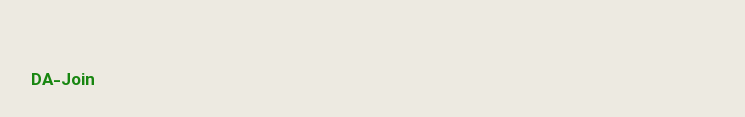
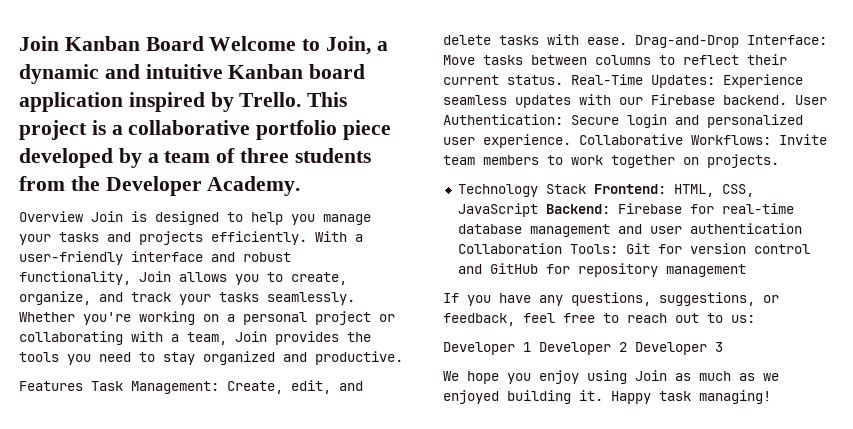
- DA-Join
+ Join Kanban Board Welcome to Join, a dynamic and intuitive Kanban board application inspired by Trello. This project is a collaborative portfolio piece developed by a team of three students from the Developer Academy.
+ Overview Join is designed to help you manage your tasks and projects efficiently. With a user-friendly interface and robust functionality, Join allows you to create, organize, and track your tasks seamlessly. Whether you're working on a personal project or collaborating with a team, Join provides the tools you need to stay organized and productive.
+ Features Task Management: Create, edit, and delete tasks with ease. Drag-and-Drop Interface: Move tasks between columns to reflect their current status. Real-Time Updates: Experience seamless updates with our Firebase backend. User Authentication: Secure login and personalized user experience. Collaborative Workflows: Invite team members to work together on projects.
+ Technology Stack Frontend: HTML, CSS, JavaScript Backend: Firebase for real-time database management and user authentication Collaboration Tools: Git for version control and GitHub for repository management
+ If you have any questions, suggestions, or feedback, feel free to reach out to us:
+ Developer 1 Developer 2 Developer 3
+ We hope you enjoy using Join as much as we enjoyed building it. Happy task managing!

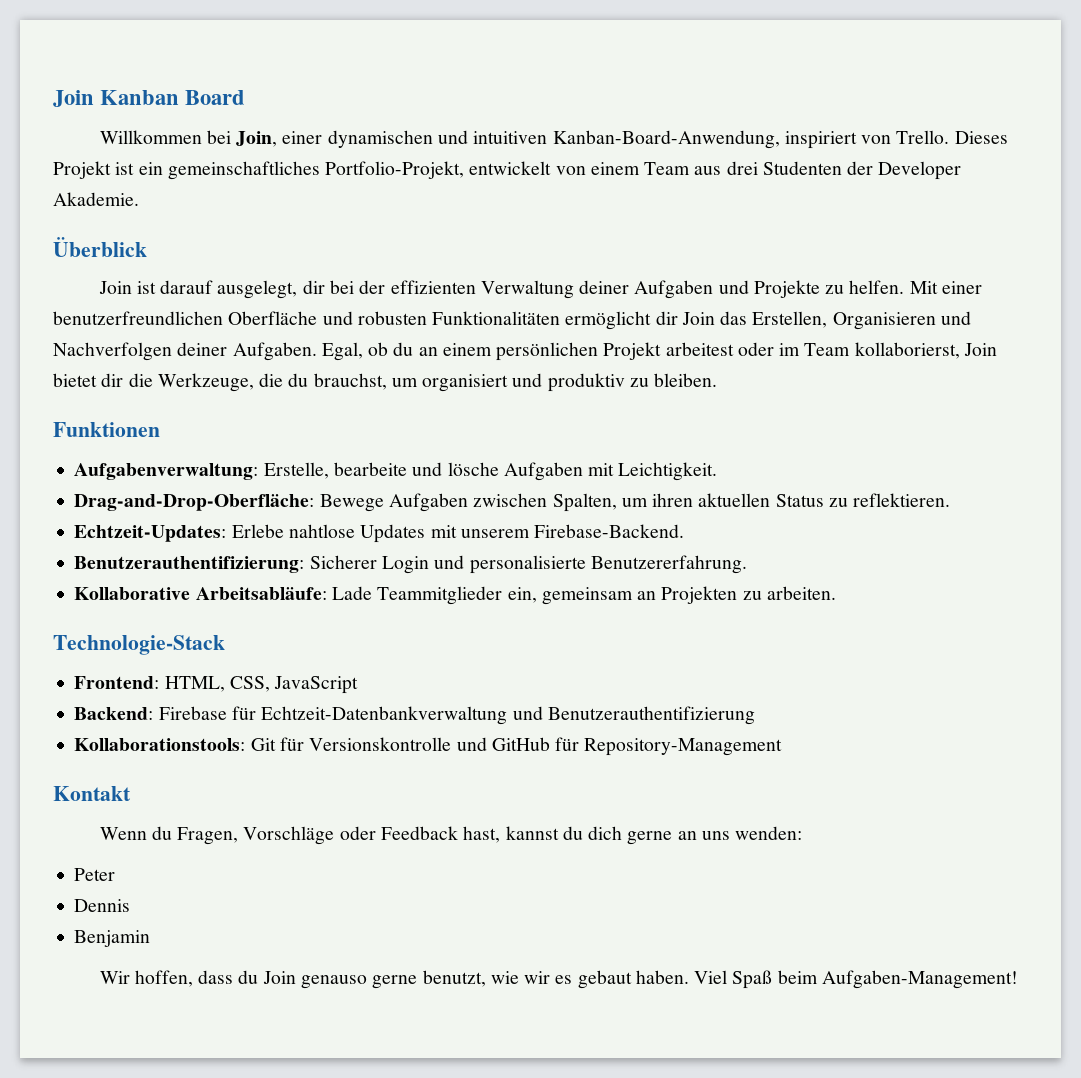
- Join Kanban Board Welcome to Join, a dynamic and intuitive Kanban board application inspired by Trello. This project is a collaborative portfolio piece developed by a team of three students from the Developer Academy.
- Overview Join is designed to help you manage your tasks and projects efficiently. With a user-friendly interface and robust functionality, Join allows you to create, organize, and track your tasks seamlessly. Whether you're working on a personal project or collaborating with a team, Join provides the tools you need to stay organized and productive.
- Features Task Management: Create, edit, and delete tasks with ease. Drag-and-Drop Interface: Move tasks between columns to reflect their current status. Real-Time Updates: Experience seamless updates with our Firebase backend. User Authentication: Secure login and personalized user experience. Collaborative Workflows: Invite team members to work together on projects.
- Technology Stack Frontend: HTML, CSS, JavaScript Backend: Firebase for real-time database management and user authentication Collaboration Tools: Git for version control and GitHub for repository management
- If you have any questions, suggestions, or feedback, feel free to reach out to us:
- Developer 1 Developer 2 Developer 3
- We hope you enjoy using Join as much as we enjoyed building it. Happy task managing!
+ Join Kanban Board
+ Willkommen bei Join, einer dynamischen und intuitiven Kanban-Board-Anwendung, inspiriert von Trello. Dieses Projekt ist ein gemeinschaftliches Portfolio-Projekt, entwickelt von einem Team aus drei Studenten der Developer Akademie.
+ Überblick
+ Join ist darauf ausgelegt, dir bei der effizienten Verwaltung deiner Aufgaben und Projekte zu helfen. Mit einer benutzerfreundlichen Oberfläche und robusten Funktionalitäten ermöglicht dir Join das Erstellen, Organisieren und Nachverfolgen deiner Aufgaben. Egal, ob du an einem persönlichen Projekt arbeitest oder im Team kollaborierst, Join bietet dir die Werkzeuge, die du brauchst, um organisiert und produktiv zu bleiben.
+ Funktionen
+ Aufgabenverwaltung: Erstelle, bearbeite und lösche Aufgaben mit Leichtigkeit.
+ Drag-and-Drop-Oberfläche: Bewege Aufgaben zwischen Spalten, um ihren aktuellen Status zu reflektieren.
+ Echtzeit-Updates: Erlebe nahtlose Updates mit unserem Firebase-Backend.
+ Benutzerauthentifizierung: Sicherer Login und personalisierte Benutzererfahrung.
+ Kollaborative Arbeitsabläufe: Lade Teammitglieder ein, gemeinsam an Projekten zu arbeiten.
+ Technologie-Stack
+ Frontend: HTML, CSS, JavaScript
+ Backend: Firebase für Echtzeit-Datenbankverwaltung und Benutzerauthentifizierung
+ Kollaborationstools: Git für Versionskontrolle und GitHub für Repository-Management
+ Kontakt
+ Wenn du Fragen, Vorschläge oder Feedback hast, kannst du dich gerne an uns wenden:
+ Peter
+ Dennis
+ Benjamin
+ Wir hoffen, dass du Join genauso gerne benutzt, wie wir es gebaut haben. Viel Spaß beim Aufgaben-Management!

